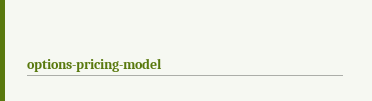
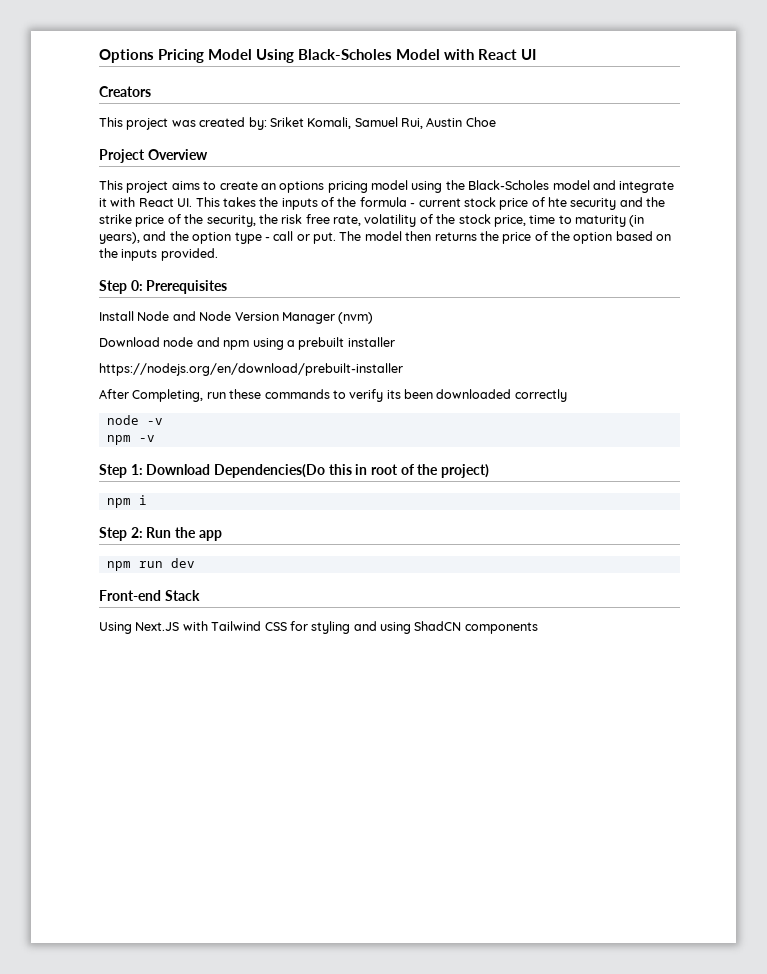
- options-pricing-model
+ Options Pricing Model Using Black-Scholes Model with React UI
+ Creators
+ This project was created by: Sriket Komali, Samuel Rui, Austin Choe
+ Project Overview
+ This project aims to create an options pricing model using the Black-Scholes model and integrate it with React UI. This takes the inputs of the formula - current stock price of hte security and the strike price of the security, the risk free rate, volatility of the stock price, time to maturity (in years), and the option type - call or put. The model then returns the price of the option based on the inputs provided.
+ Step 0: Prerequisites
+ Install Node and Node Version Manager (nvm)
+ Download node and npm using a prebuilt installer
+ https://nodejs.org/en/download/prebuilt-installer
+ After Completing, run these commands to verify its been downloaded correctly
+ node -v
+ npm -v
+ Step 1: Download Dependencies(Do this in root of the project)
+ npm i
+ Step 2: Run the app
+ npm run dev
+ Front-end Stack
+ Using Next.JS with Tailwind CSS for styling and using ShadCN components

